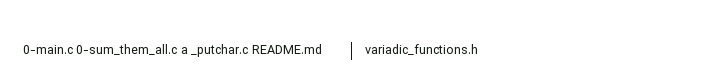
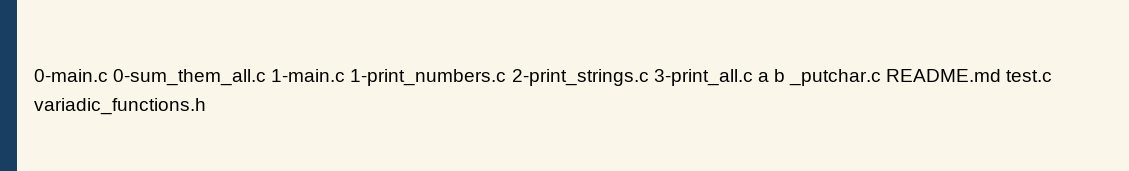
- 0-main.c 0-sum_them_all.c a _putchar.c README.md variadic_functions.h
+ 0-main.c 0-sum_them_all.c 1-main.c 1-print_numbers.c 2-print_strings.c 3-print_all.c a b _putchar.c README.md test.c variadic_functions.h

